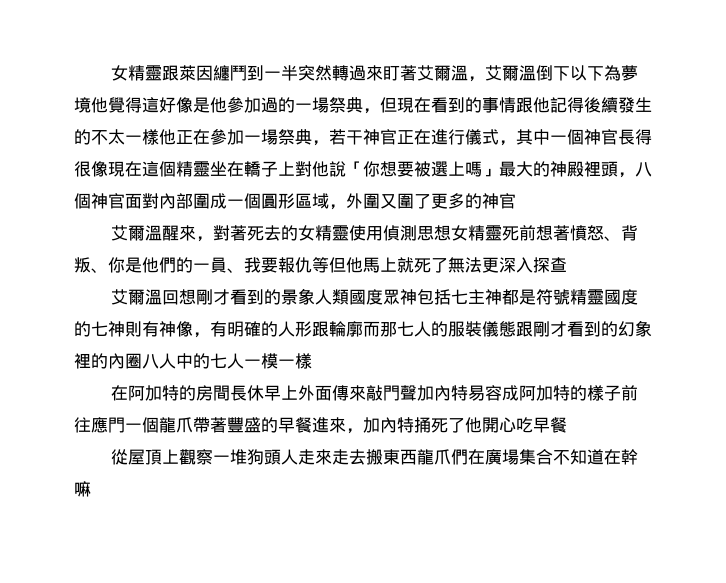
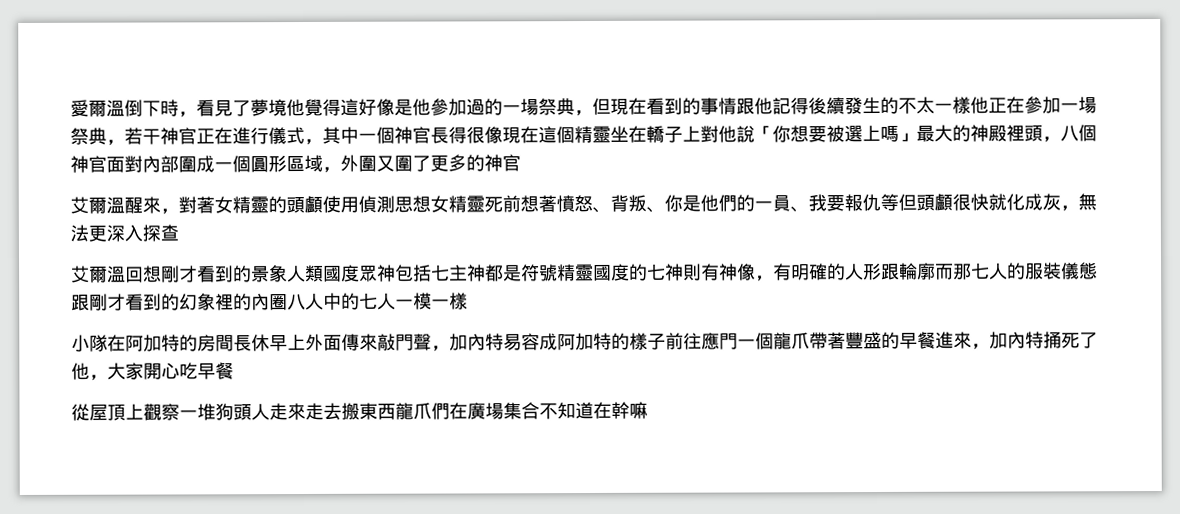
- 女精靈跟萊因纏鬥到一半突然轉過來盯著艾爾溫，艾爾溫倒下以下為夢境他覺得這好像是他參加過的一場祭典，但現在看到的事情跟他記得後續發生的不太一樣他正在參加一場祭典，若干神官正在進行儀式，其中一個神官長得很像現在這個精靈坐在轎子上對他說「你想要被選上嗎」最大的神殿裡頭，八個神官面對內部圍成一個圓形區域，外圍又圍了更多的神官
+ 愛爾溫倒下時，看見了夢境他覺得這好像是他參加過的一場祭典，但現在看到的事情跟他記得後續發生的不太一樣他正在參加一場祭典，若干神官正在進行儀式，其中一個神官長得很像現在這個精靈坐在轎子上對他說「你想要被選上嗎」最大的神殿裡頭，八個神官面對內部圍成一個圓形區域，外圍又圍了更多的神官
- 艾爾溫醒來，對著死去的女精靈使用偵測思想女精靈死前想著憤怒、背叛、你是他們的一員、我要報仇等但他馬上就死了無法更深入探查
+ 艾爾溫醒來，對著女精靈的頭顱使用偵測思想女精靈死前想著憤怒、背叛、你是他們的一員、我要報仇等但頭顱很快就化成灰，無法更深入探查
- 在阿加特的房間長休早上外面傳來敲門聲加內特易容成阿加特的樣子前往應門一個龍爪帶著豐盛的早餐進來，加內特捅死了他開心吃早餐
+ 小隊在阿加特的房間長休早上外面傳來敲門聲，加內特易容成阿加特的樣子前往應門一個龍爪帶著豐盛的早餐進來，加內特捅死了他，大家開心吃早餐

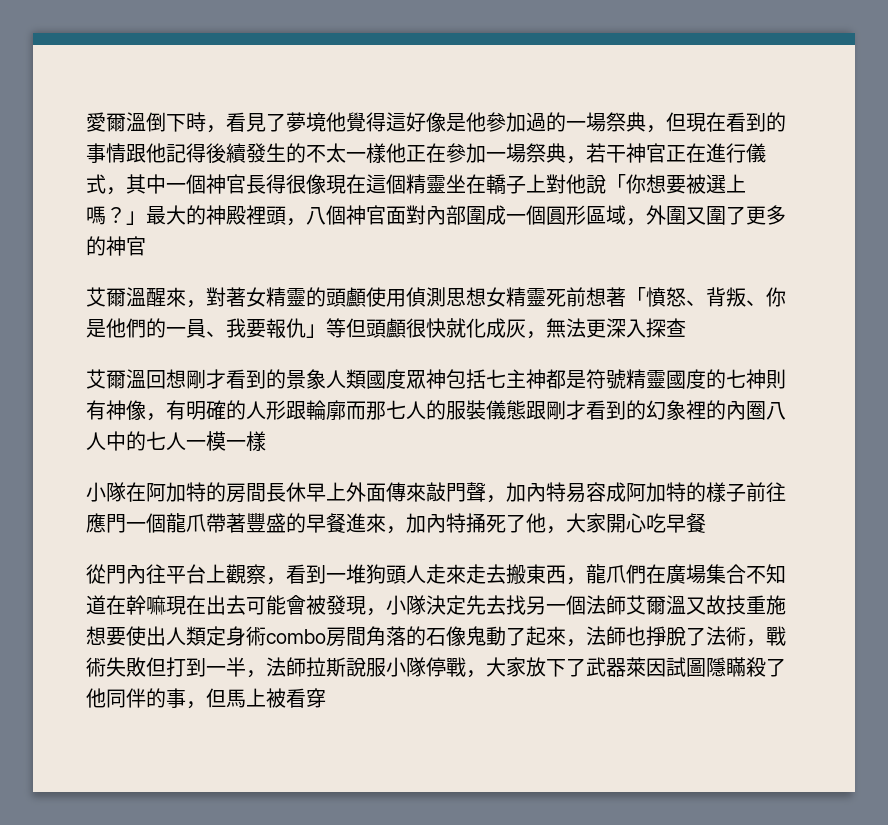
- 愛爾溫倒下時，看見了夢境他覺得這好像是他參加過的一場祭典，但現在看到的事情跟他記得後續發生的不太一樣他正在參加一場祭典，若干神官正在進行儀式，其中一個神官長得很像現在這個精靈坐在轎子上對他說「你想要被選上嗎」最大的神殿裡頭，八個神官面對內部圍成一個圓形區域，外圍又圍了更多的神官
+ 愛爾溫倒下時，看見了夢境他覺得這好像是他參加過的一場祭典，但現在看到的事情跟他記得後續發生的不太一樣他正在參加一場祭典，若干神官正在進行儀式，其中一個神官長得很像現在這個精靈坐在轎子上對他說「你想要被選上嗎？」最大的神殿裡頭，八個神官面對內部圍成一個圓形區域，外圍又圍了更多的神官
- 艾爾溫醒來，對著女精靈的頭顱使用偵測思想女精靈死前想著憤怒、背叛、你是他們的一員、我要報仇等但頭顱很快就化成灰，無法更深入探查
+ 艾爾溫醒來，對著女精靈的頭顱使用偵測思想女精靈死前想著「憤怒、背叛、你是他們的一員、我要報仇」等但頭顱很快就化成灰，無法更深入探查
- 從屋頂上觀察一堆狗頭人走來走去搬東西龍爪們在廣場集合不知道在幹嘛
+ 從門內往平台上觀察，看到一堆狗頭人走來走去搬東西，龍爪們在廣場集合不知道在幹嘛現在出去可能會被發現，小隊決定先去找另一個法師艾爾溫又故技重施想要使出人類定身術combo房間角落的石像鬼動了起來，法師也掙脫了法術，戰術失敗但打到一半，法師拉斯說服小隊停戰，大家放下了武器萊因試圖隱瞞殺了他同伴的事，但馬上被看穿

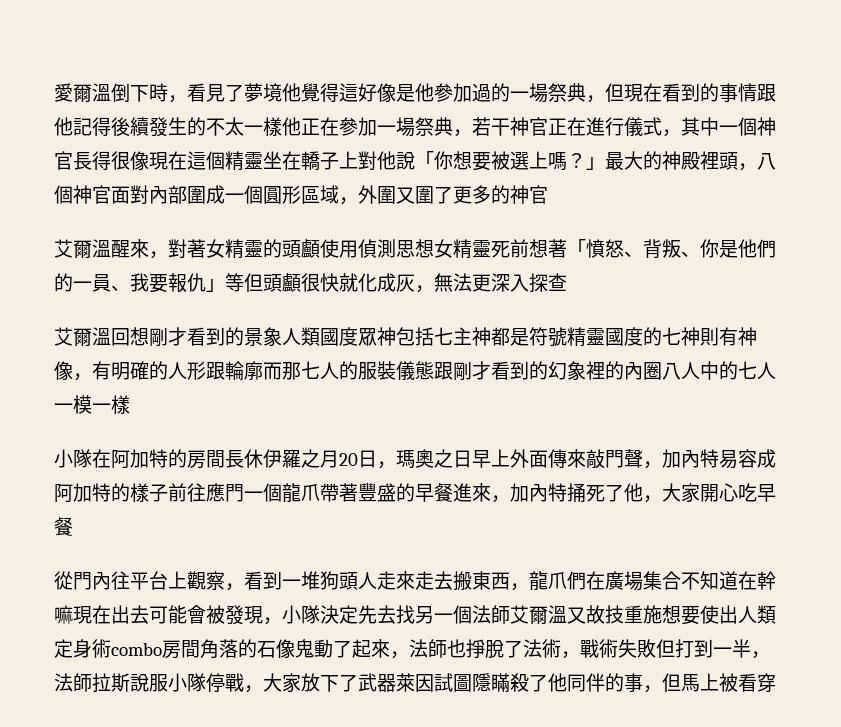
- 小隊在阿加特的房間長休早上外面傳來敲門聲，加內特易容成阿加特的樣子前往應門一個龍爪帶著豐盛的早餐進來，加內特捅死了他，大家開心吃早餐
+ 小隊在阿加特的房間長休伊羅之月20日，瑪奧之日早上外面傳來敲門聲，加內特易容成阿加特的樣子前往應門一個龍爪帶著豐盛的早餐進來，加內特捅死了他，大家開心吃早餐

